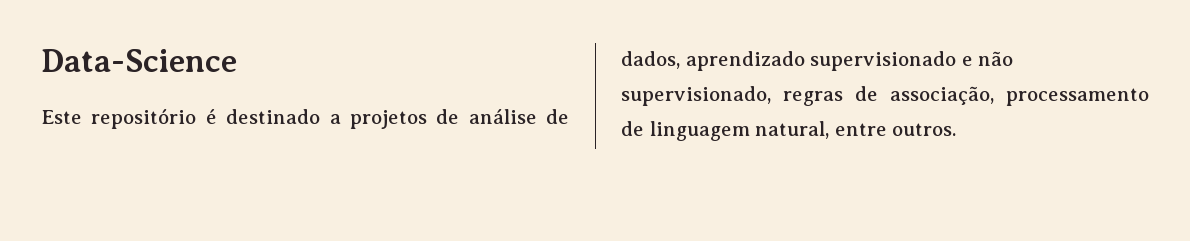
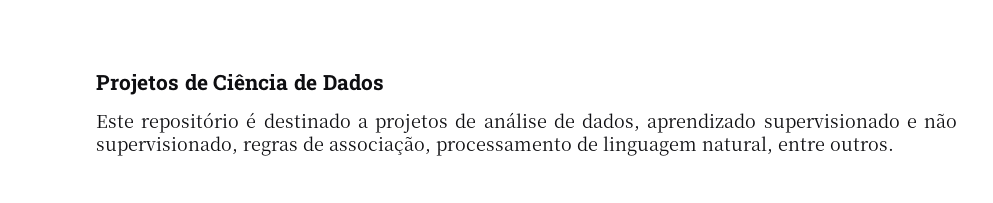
- Data-Science
+ Projetos de Ciência de Dados

